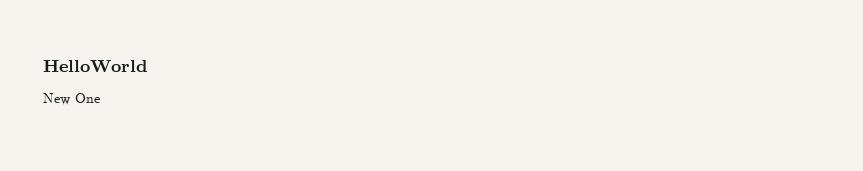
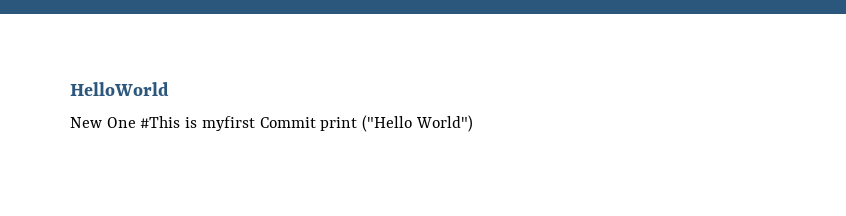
- New One
+ New One #This is myfirst Commit print ("Hello World")

